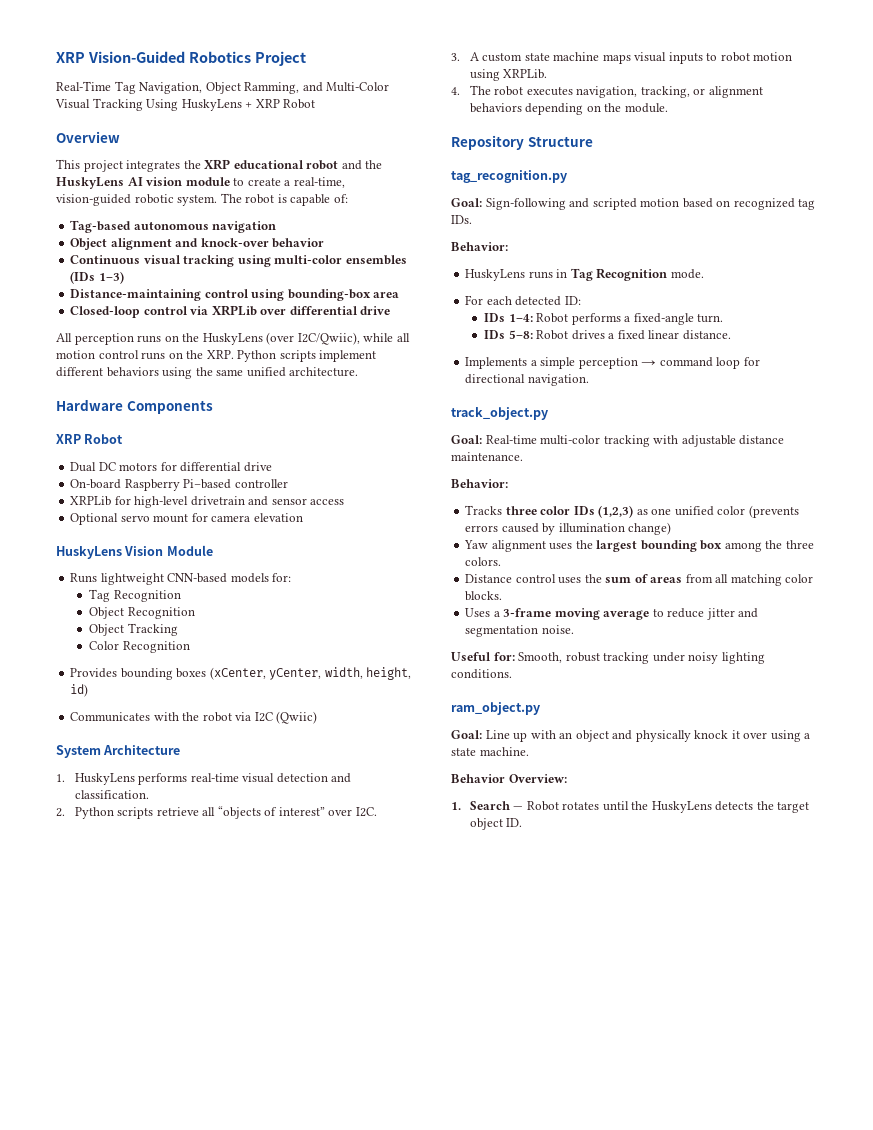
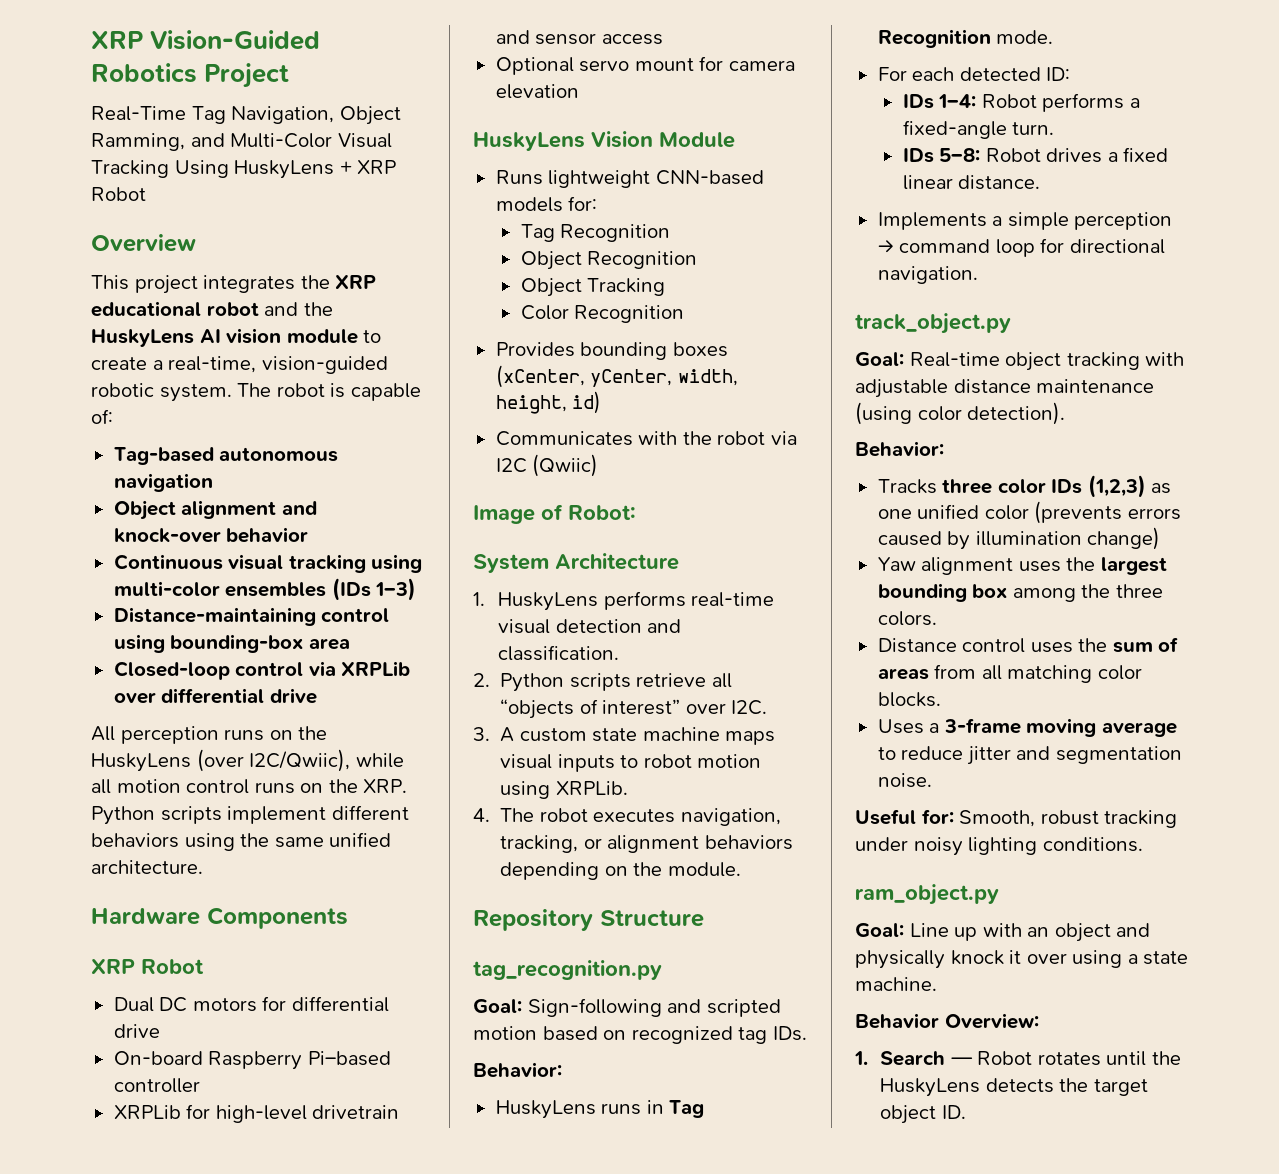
+ Image of Robot:
- Goal: Real-time multi-color tracking with adjustable distance maintenance.
+ Goal: Real-time object tracking with adjustable distance maintenance (using color detection).

